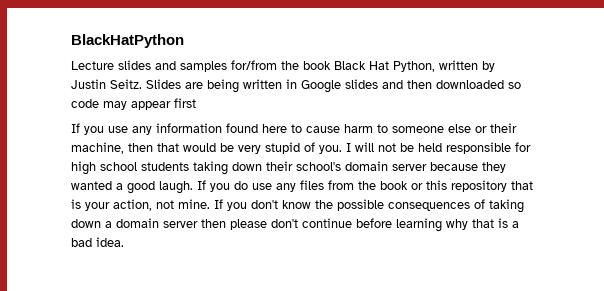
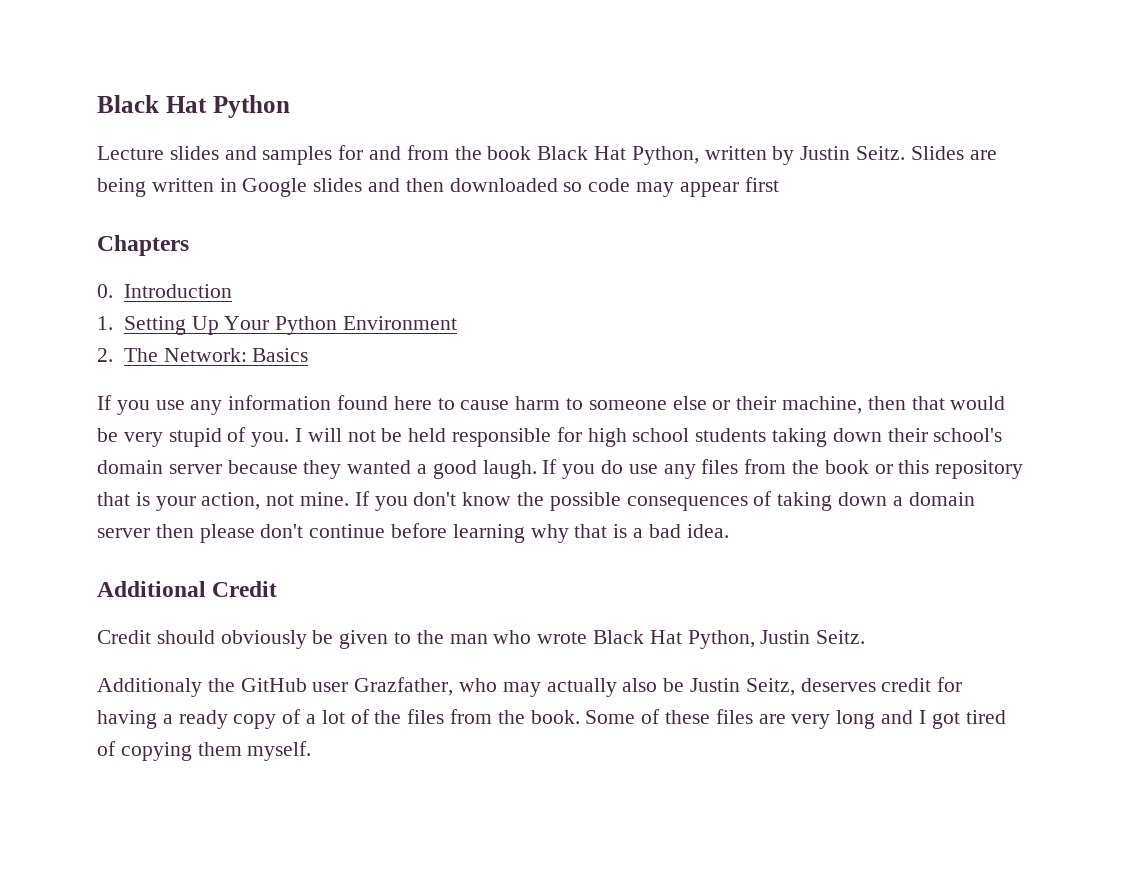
- BlackHatPython
+ Black Hat Python
- Lecture slides and samples for/from the book Black Hat Python, written by Justin Seitz.
+ Lecture slides and samples for and from the book Black Hat Python, written by Justin Seitz.
+ Chapters
+ 0. Introduction
+ 1. Setting Up Your Python Environment
+ 2. The Network: Basics
+ Additional Credit
+ Credit should obviously be given to the man who wrote Black Hat Python, Justin Seitz.
+ Additionaly the GitHub user Grazfather, who may actually also be Justin Seitz, deserves credit for having a ready copy of a lot of the files from the book. Some of these files are very long and I got tired of copying them myself.

